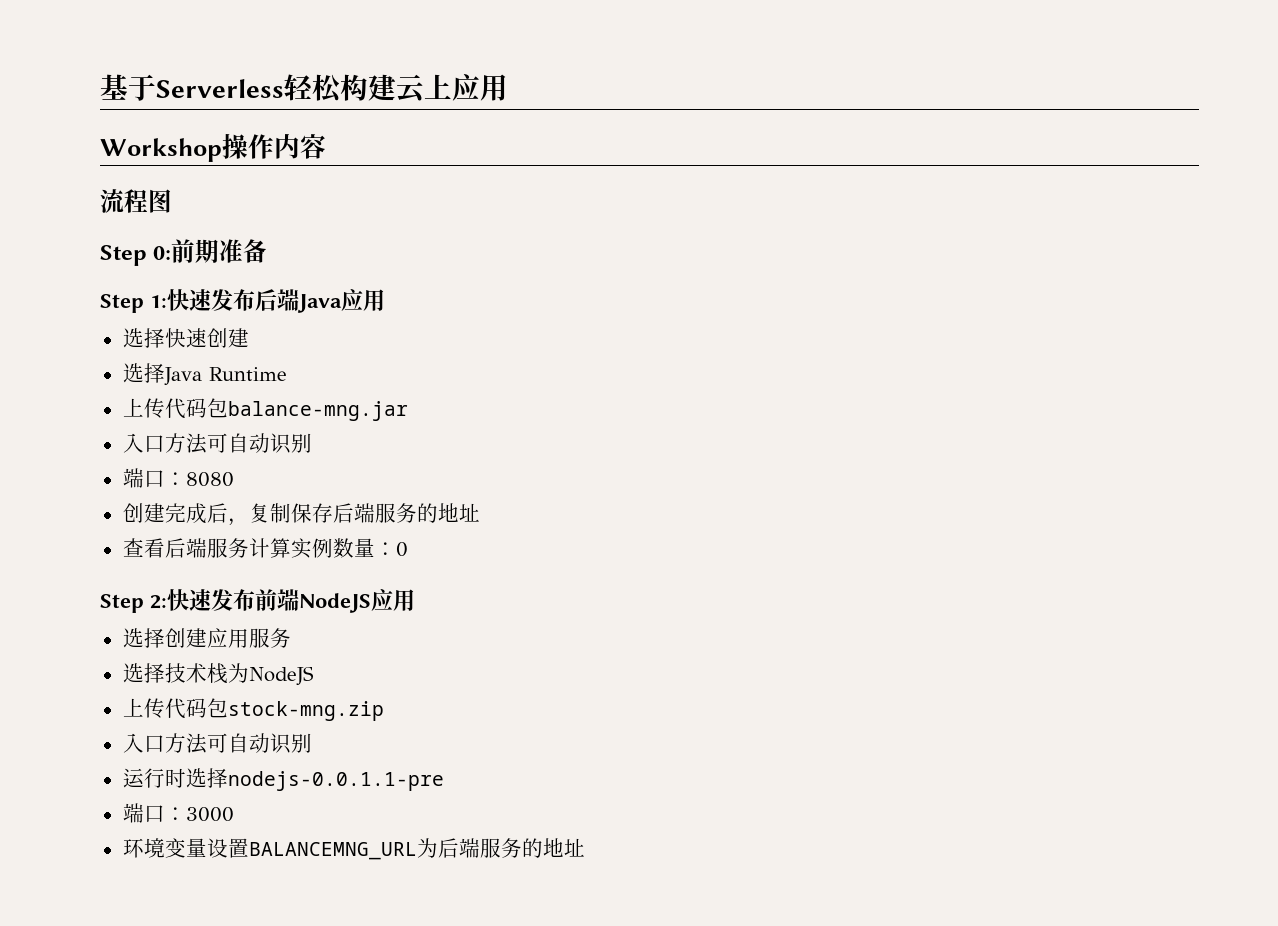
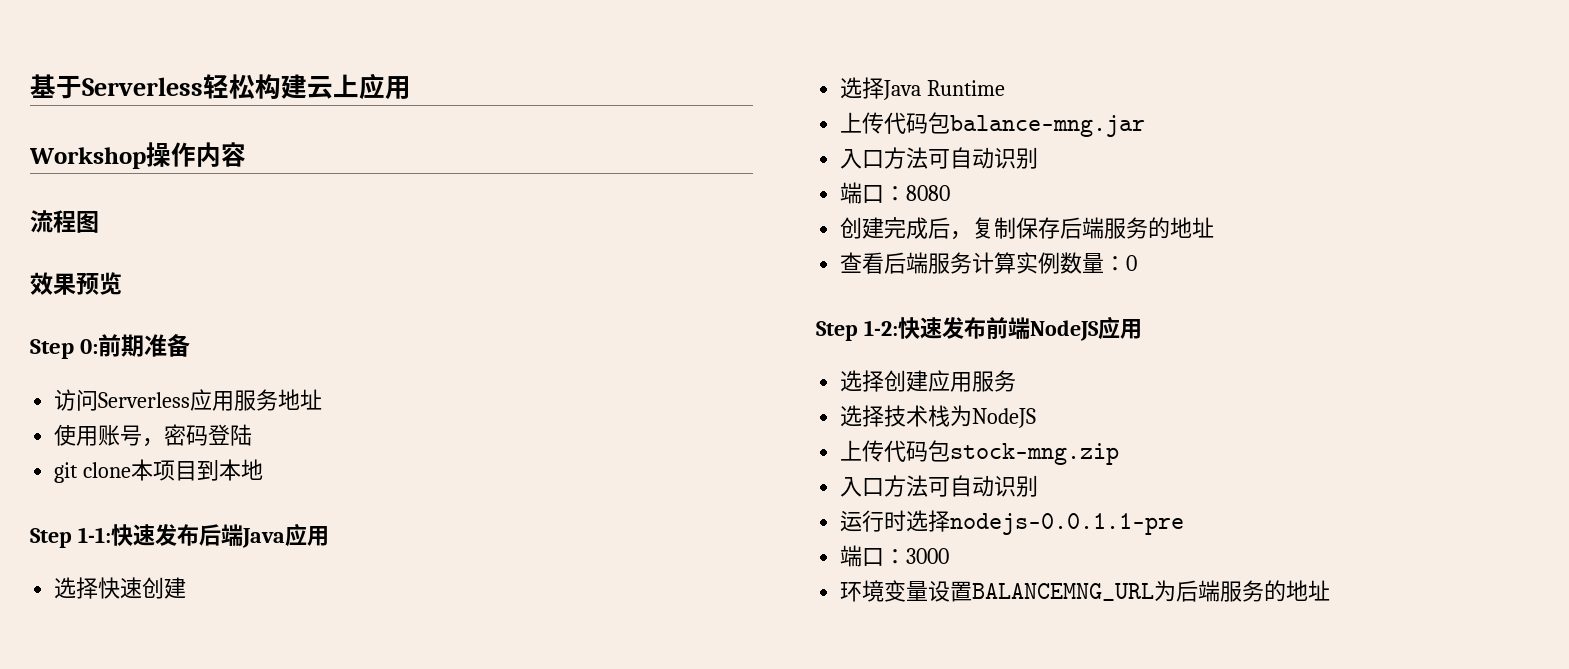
+ 效果预览
- Step 1:快速发布后端Java应用
+ 访问Serverless应用服务地址
+ 使用账号，密码登陆
+ git clone本项目到本地
+ Step 1-1:快速发布后端Java应用
- Step 2:快速发布前端NodeJS应用
+ Step 1-2:快速发布前端NodeJS应用

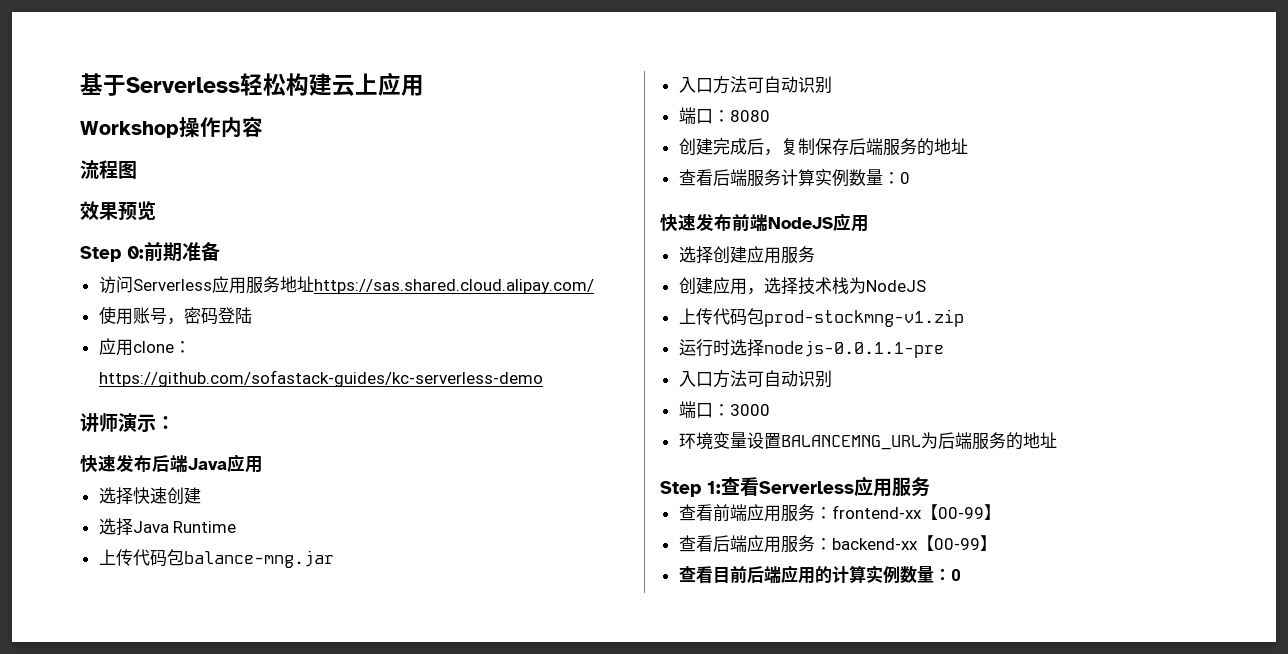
- 访问Serverless应用服务地址
+ 访问Serverless应用服务地址https://sas.shared.cloud.alipay.com/
- git clone本项目到本地
- Step 1-1:快速发布后端Java应用
+ 应用clone：https://github.com/sofastack-guides/kc-serverless-demo
+ 讲师演示：
+ 快速发布后端Java应用
- Step 1-2:快速发布前端NodeJS应用
+ 快速发布前端NodeJS应用
- 选择技术栈为NodeJS
+ 创建应用，选择技术栈为NodeJS
- 上传代码包stock-mng.zip
+ 上传代码包prod-stockmng-v1.zip
+ 运行时选择nodejs-0.0.1.1-pre
  入口方法可自动识别
- 运行时选择nodejs-0.0.1.1-pre
+ Step 1:查看Serverless应用服务
+ 查看前端应用服务：frontend-xx【00-99】
+ 查看后端应用服务：backend-xx【00-99】
+ 查看目前后端应用的计算实例数量：0

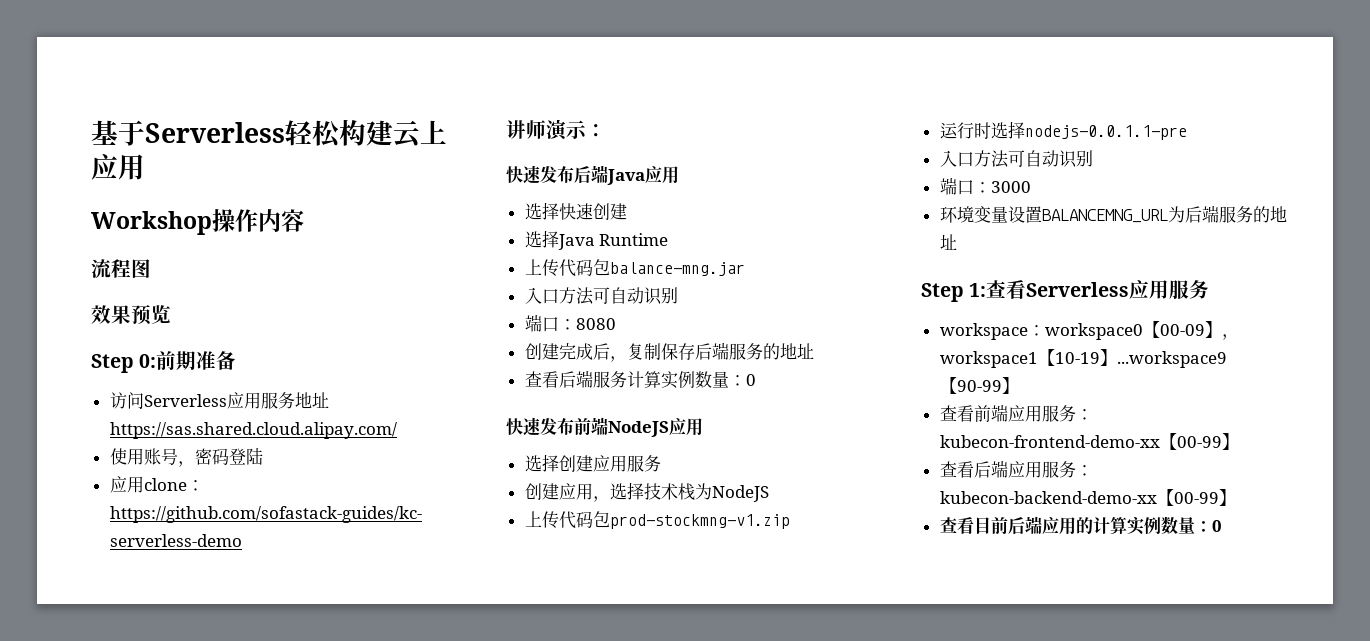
+ workspace：workspace0【00-09】，workspace1【10-19】...workspace9【90-99】
- 查看前端应用服务：frontend-xx【00-99】
+ 查看前端应用服务：kubecon-frontend-demo-xx【00-99】
- 查看后端应用服务：backend-xx【00-99】
+ 查看后端应用服务：kubecon-backend-demo-xx【00-99】

